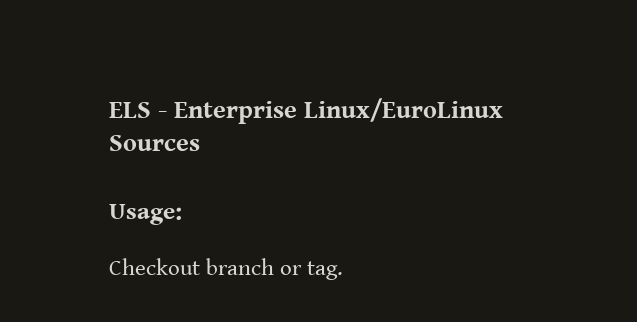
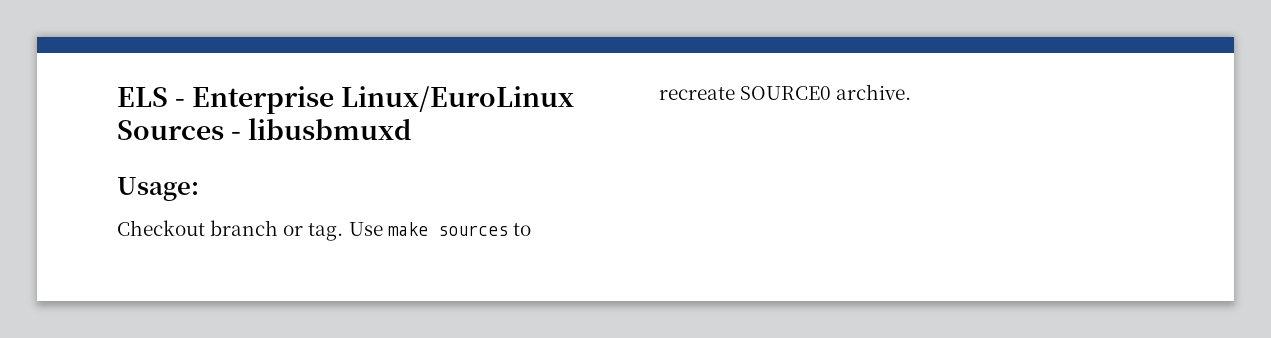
- ELS - Enterprise Linux/EuroLinux Sources
+ ELS - Enterprise Linux/EuroLinux Sources - libusbmuxd
+ Use make sources to recreate SOURCE0 archive.

